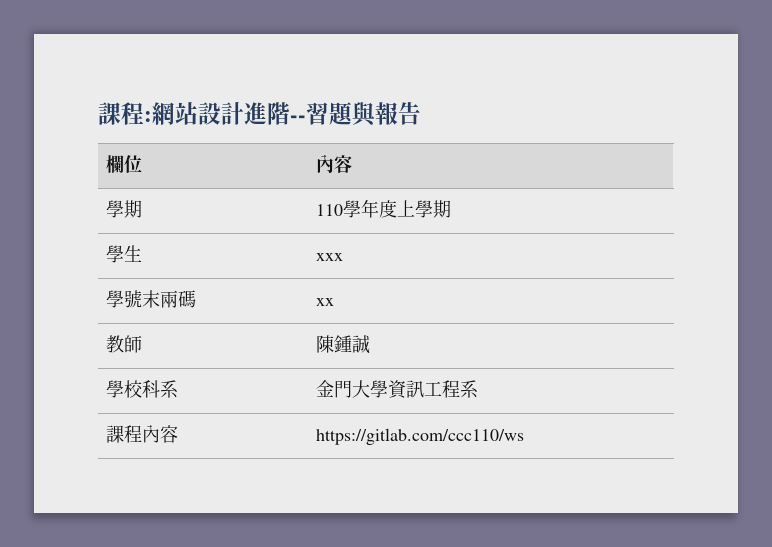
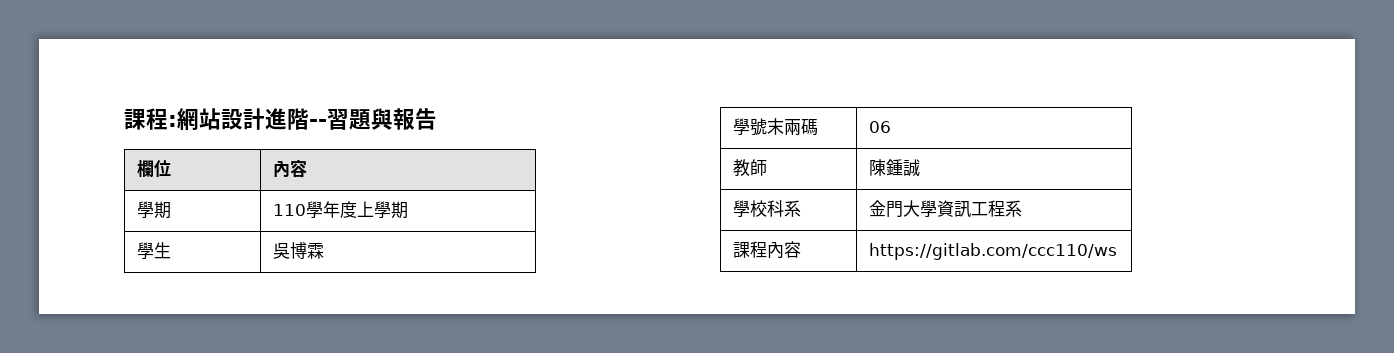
- 學生 | xxx
+ 學生 | 吳博霖
- 學號末兩碼 | xx
+ 學號末兩碼 | 06

